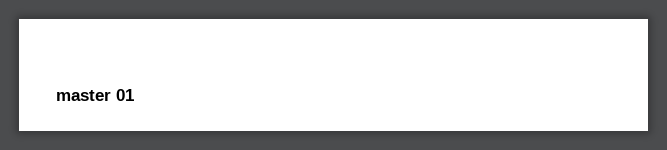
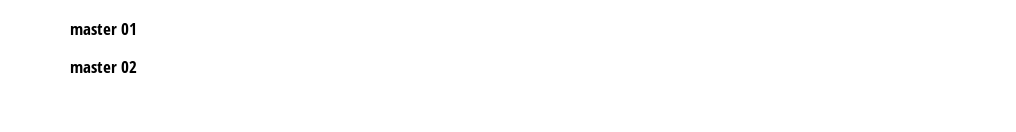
+ master 02

